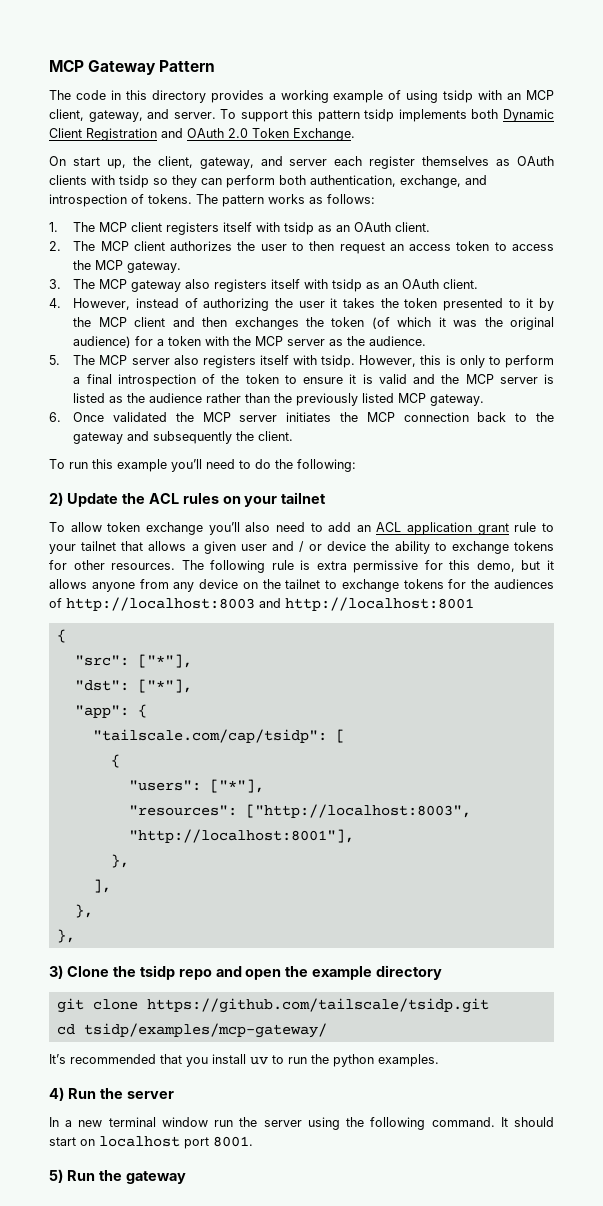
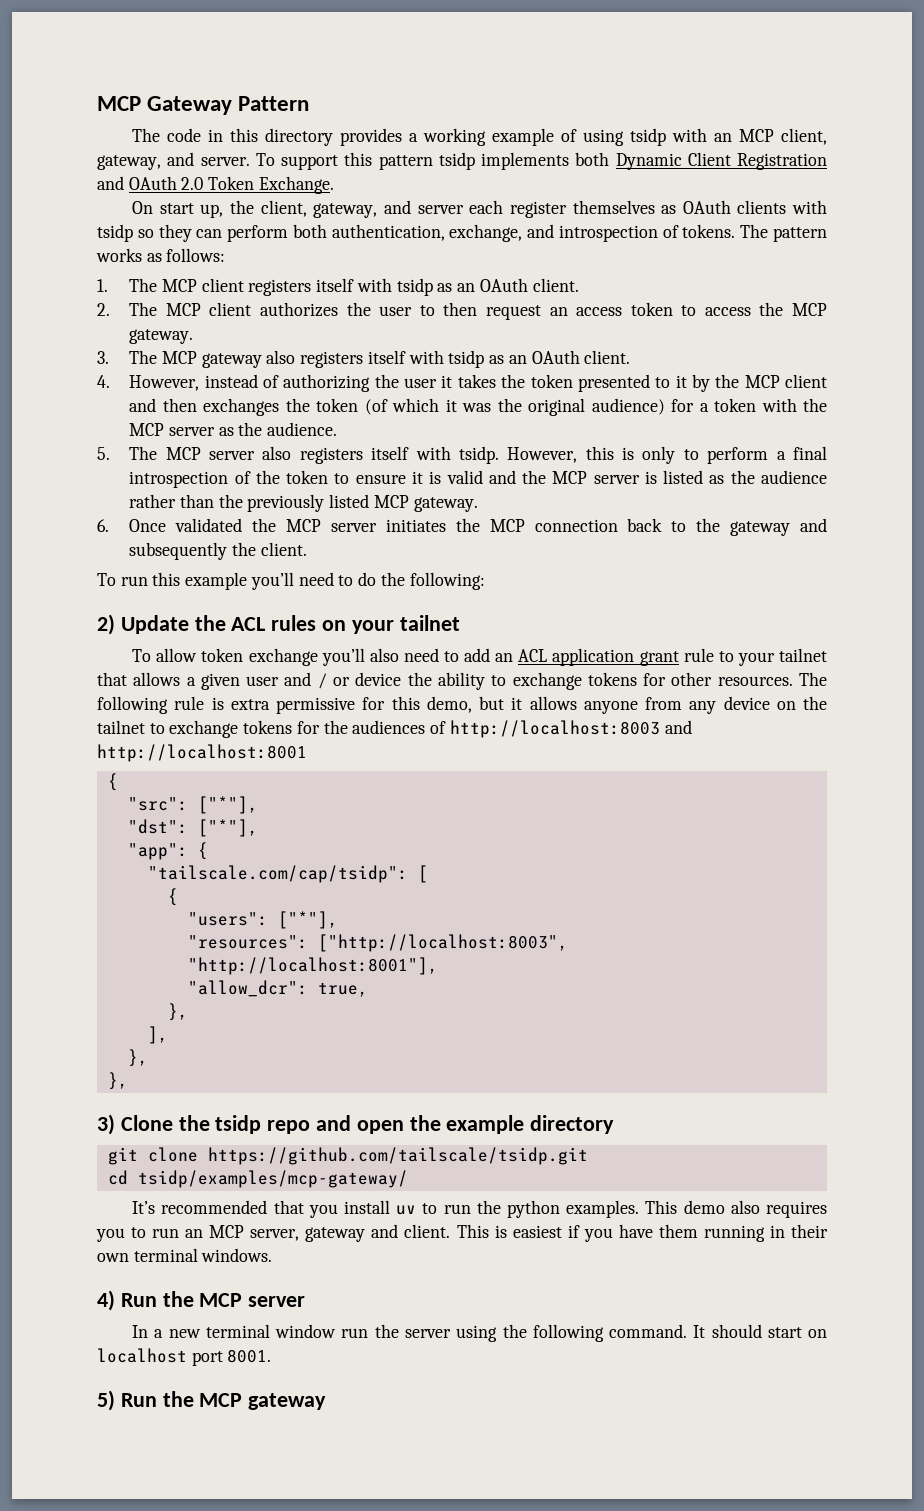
+ "allow_dcr": true,
+ This demo also requires you to run an MCP server, gateway and client. This is easiest if you have them running in their own terminal windows.
- 4) Run the server
+ 4) Run the MCP server
- 5) Run the gateway
+ 5) Run the MCP gateway

